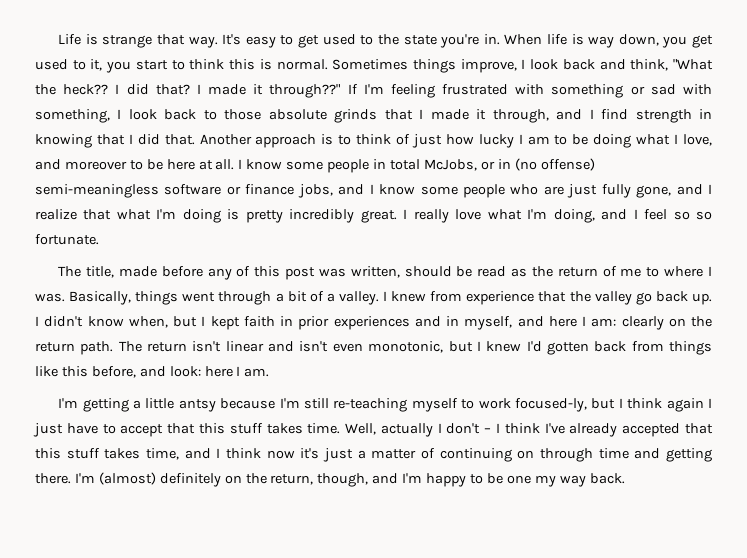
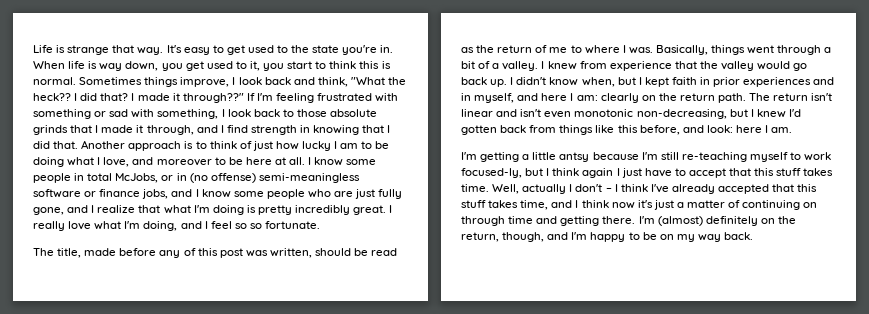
- I knew from experience that the valley go back up.
+ I knew from experience that the valley would go back up.
- The return isn't linear and isn't even monotonic, but I knew I'd gotten back from things like this before, and look: here I am.
+ The return isn't linear and isn't even monotonic non-decreasing, but I knew I'd gotten back from things like this before, and look: here I am.
- I'm (almost) definitely on the return, though, and I'm happy to be one my way back.
+ I'm (almost) definitely on the return, though, and I'm happy to be on my way back.

